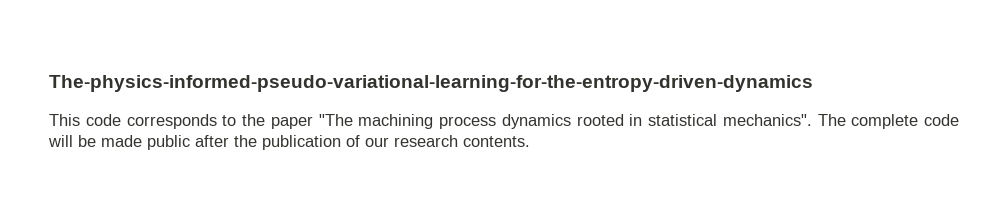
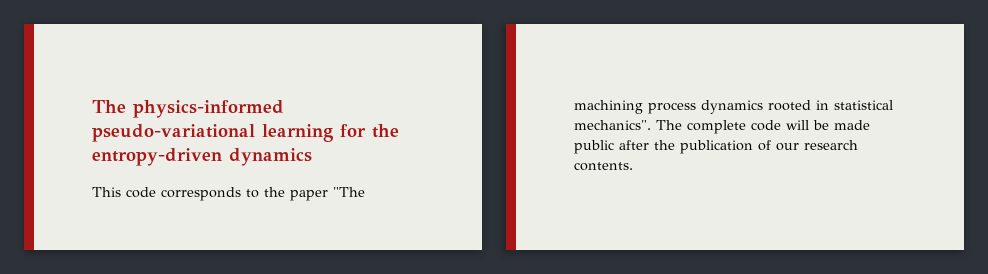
- The-physics-informed-pseudo-variational-learning-for-the-entropy-driven-dynamics
+ The physics-informed pseudo-variational learning for the entropy-driven dynamics

